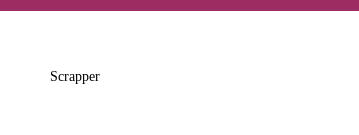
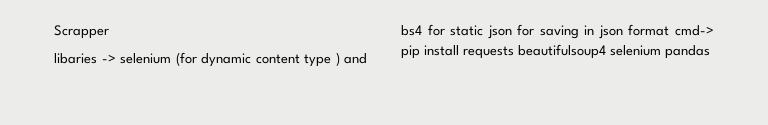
+ libaries -> selenium (for dynamic content type ) and bs4 for static json for saving in json format cmd-> pip install requests beautifulsoup4 selenium pandas

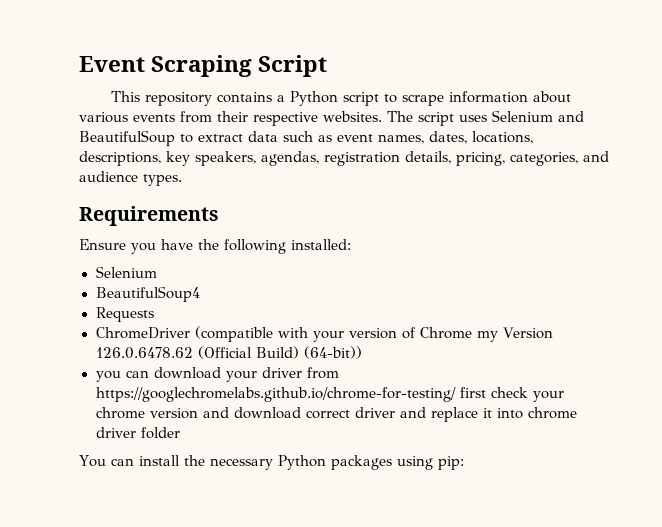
- Scrapper
- libaries -> selenium (for dynamic content type ) and bs4 for static json for saving in json format cmd-> pip install requests beautifulsoup4 selenium pandas
+ Event Scraping Script
+ This repository contains a Python script to scrape information about various events from their respective websites. The script uses Selenium and BeautifulSoup to extract data such as event names, dates, locations, descriptions, key speakers, agendas, registration details, pricing, categories, and audience types.
+ Requirements
+ Ensure you have the following installed:
+ Selenium
+ BeautifulSoup4
+ Requests
+ ChromeDriver (compatible with your version of Chrome my Version 126.0.6478.62 (Official Build) (64-bit))
+ you can download your driver from https://googlechromelabs.github.io/chrome-for-testing/ first check your chrome version and download correct driver and replace it into chrome driver folder
+ You can install the necessary Python packages using pip:

